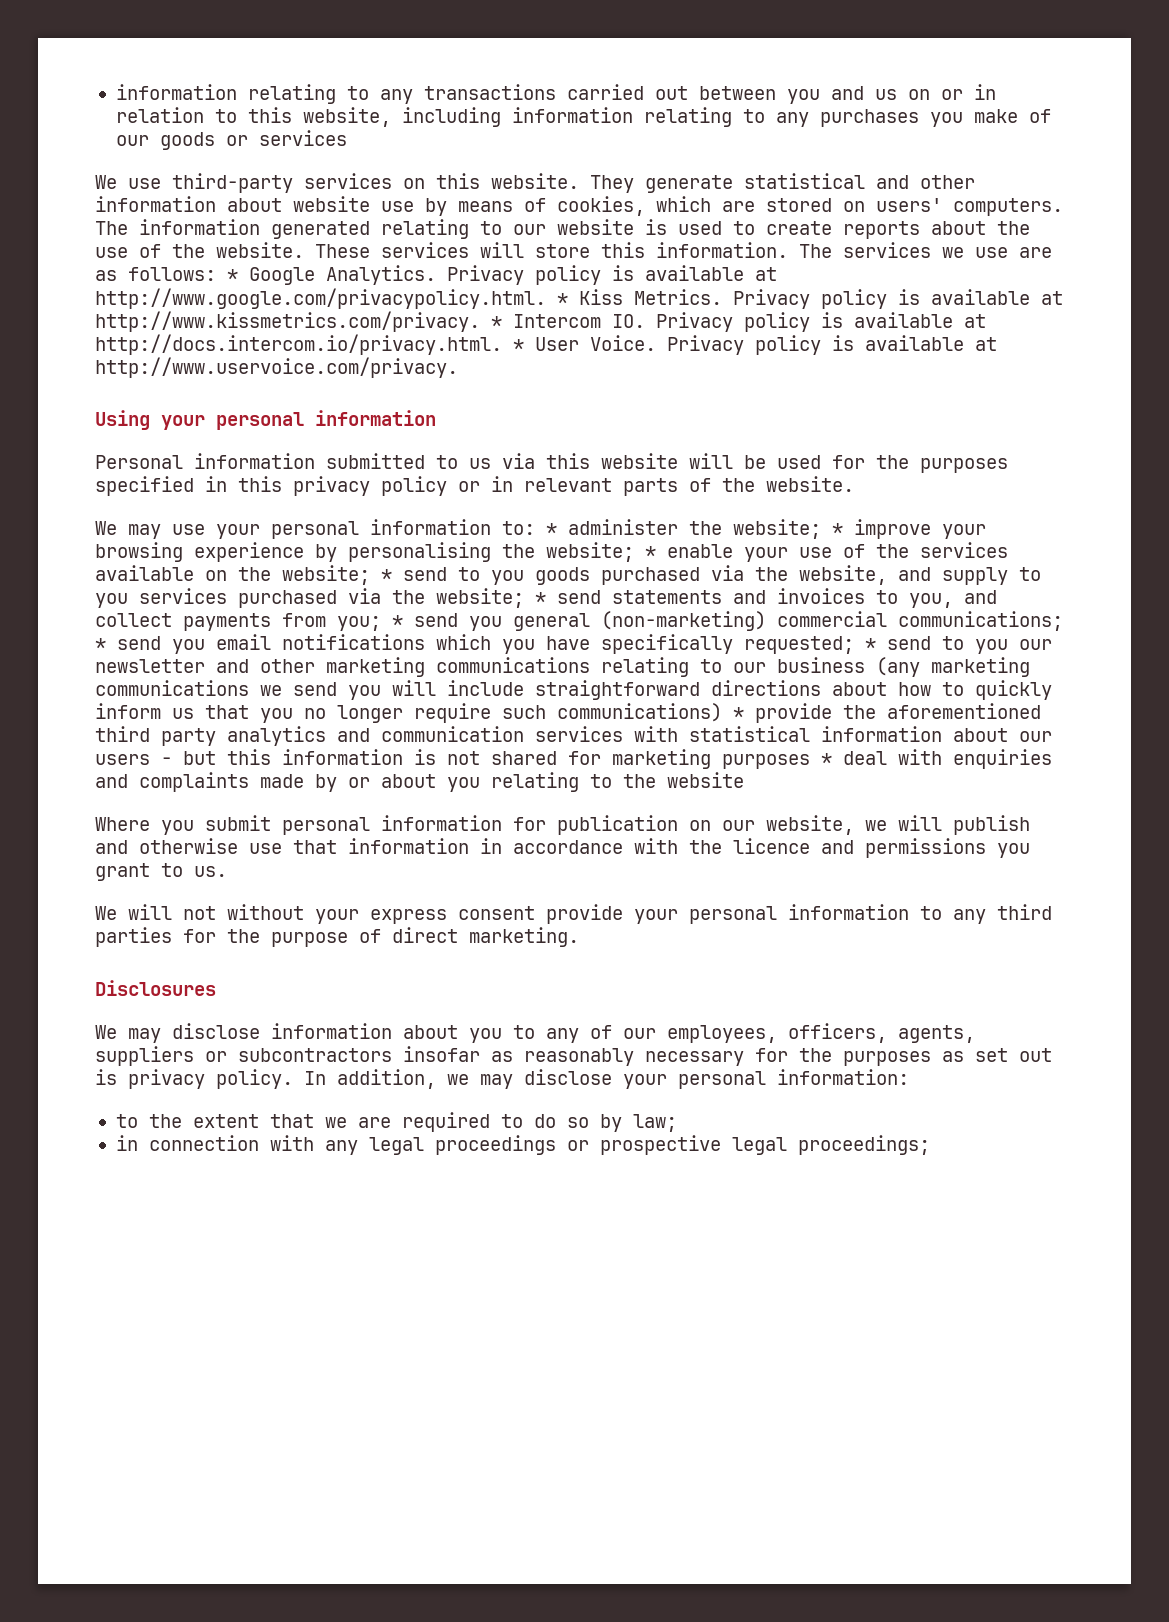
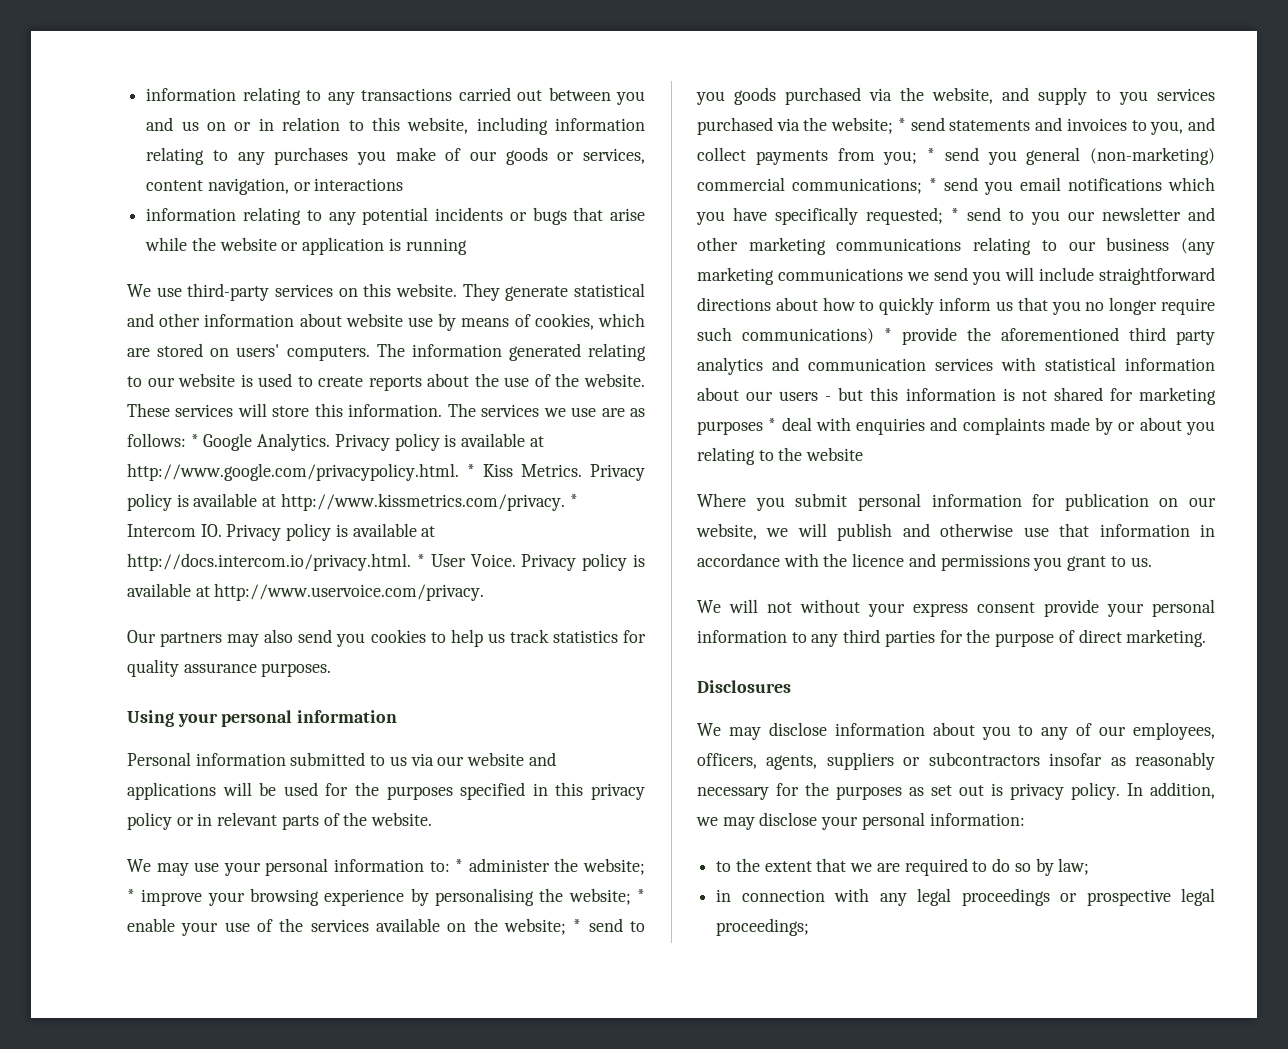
- information relating to any transactions carried out between you and us on or in relation to this website, including information relating to any purchases you make of our goods or services
+ information relating to any transactions carried out between you and us on or in relation to this website, including information relating to any purchases you make of our goods or services, content navigation, or interactions
+ information relating to any potential incidents or bugs that arise while the website or application is running
+ Our partners may also send you cookies to help us track statistics for quality assurance purposes.
- Personal information submitted to us via this website will be used for the purposes specified in this privacy policy or in relevant parts of the website.
+ Personal information submitted to us via our website and applications will be used for the purposes specified in this privacy policy or in relevant parts of the website.

